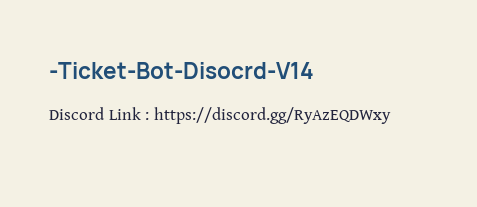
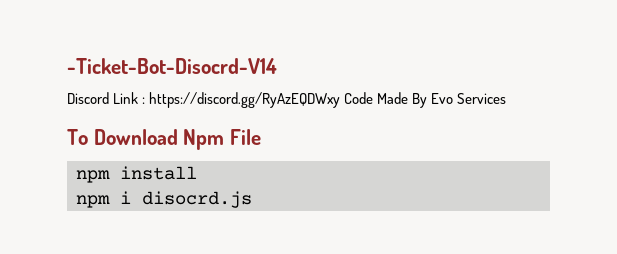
- Discord Link : https://discord.gg/RyAzEQDWxy
+ Discord Link : https://discord.gg/RyAzEQDWxy Code Made By Evo Services
+ To Download Npm File
+ npm install
+ npm i disocrd.js

